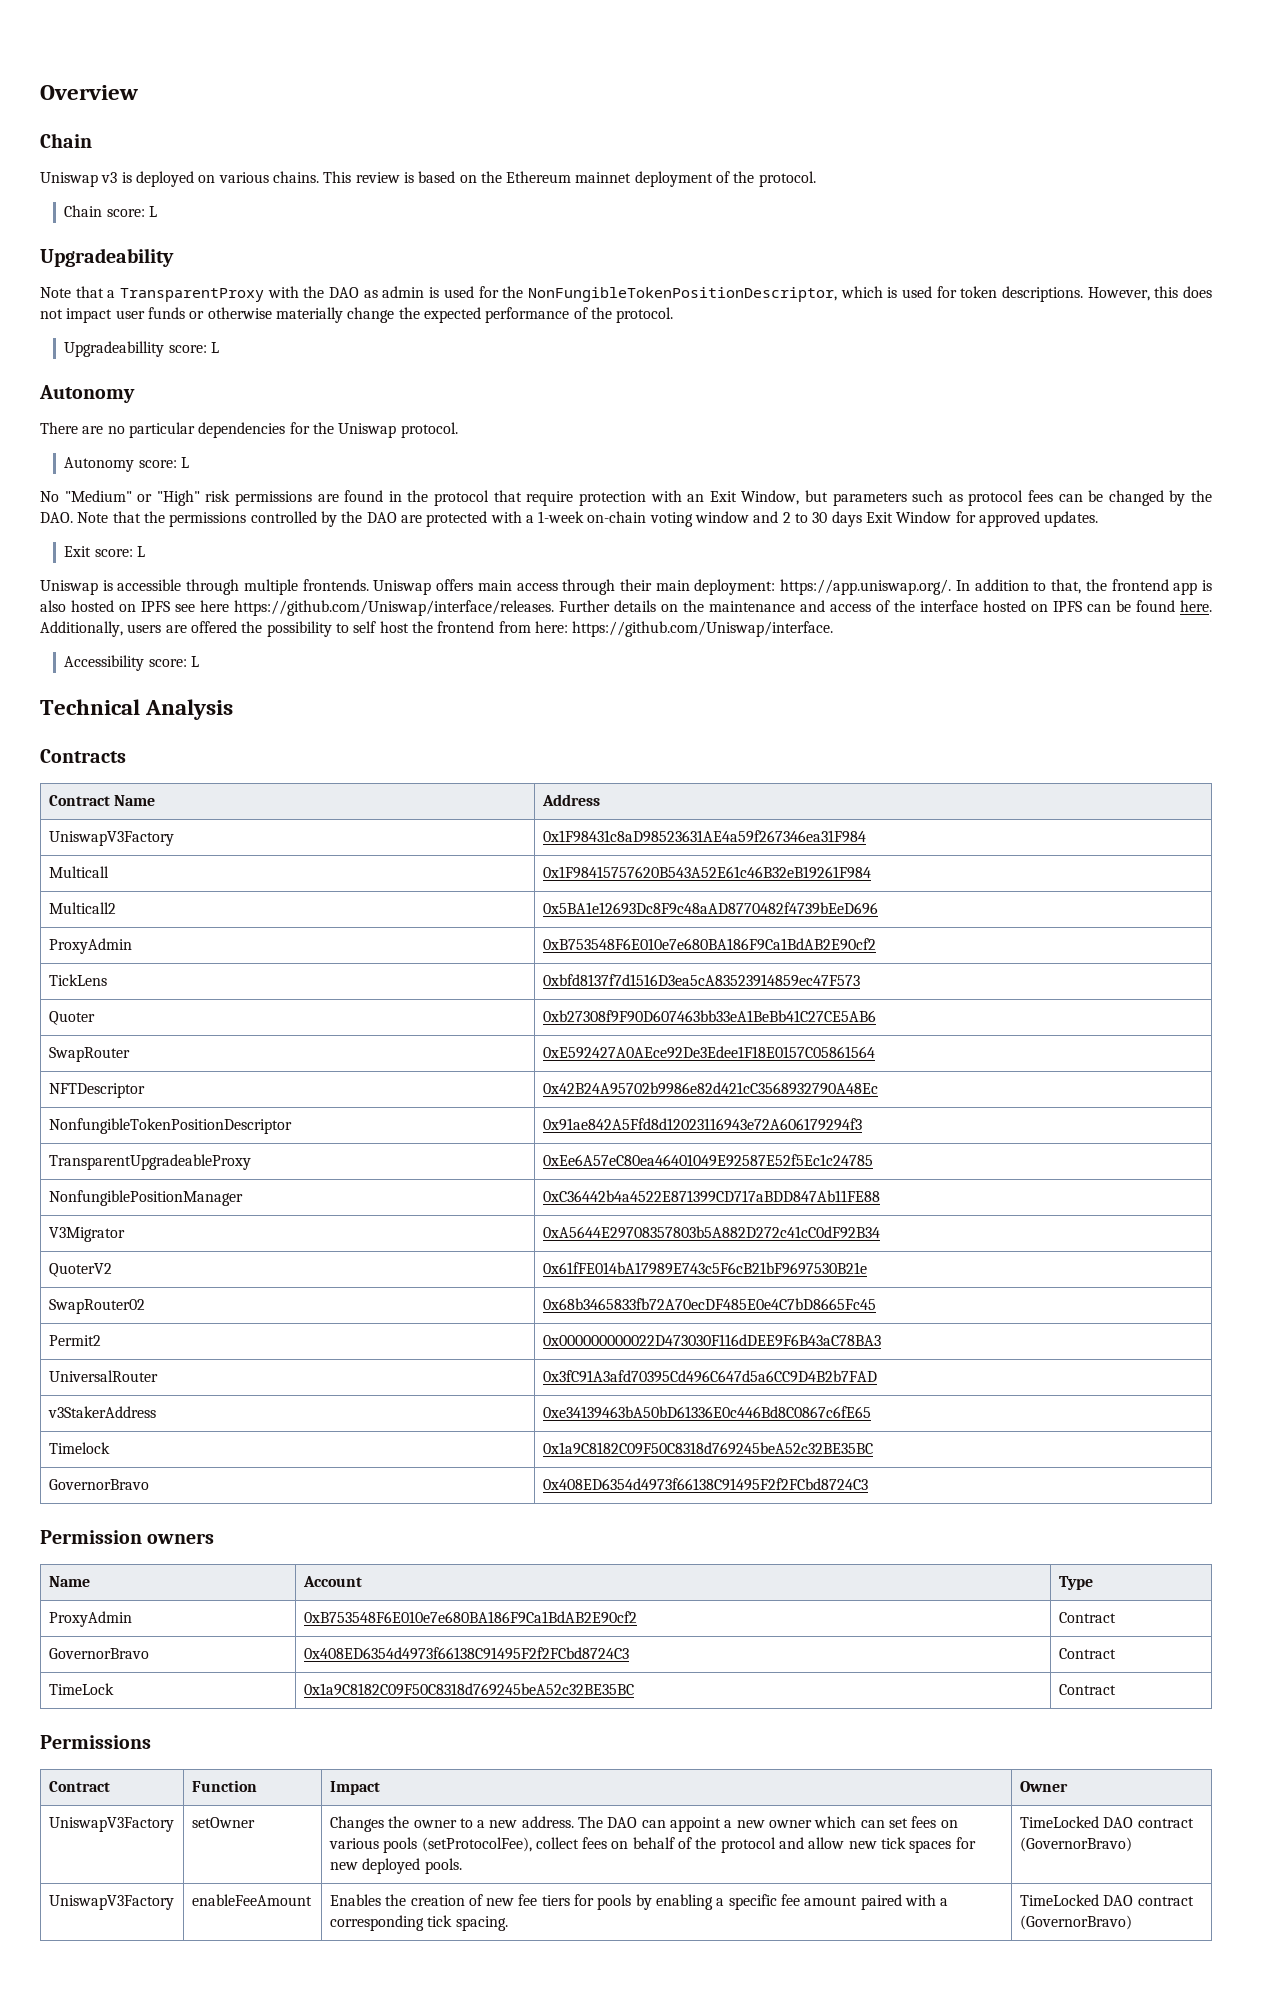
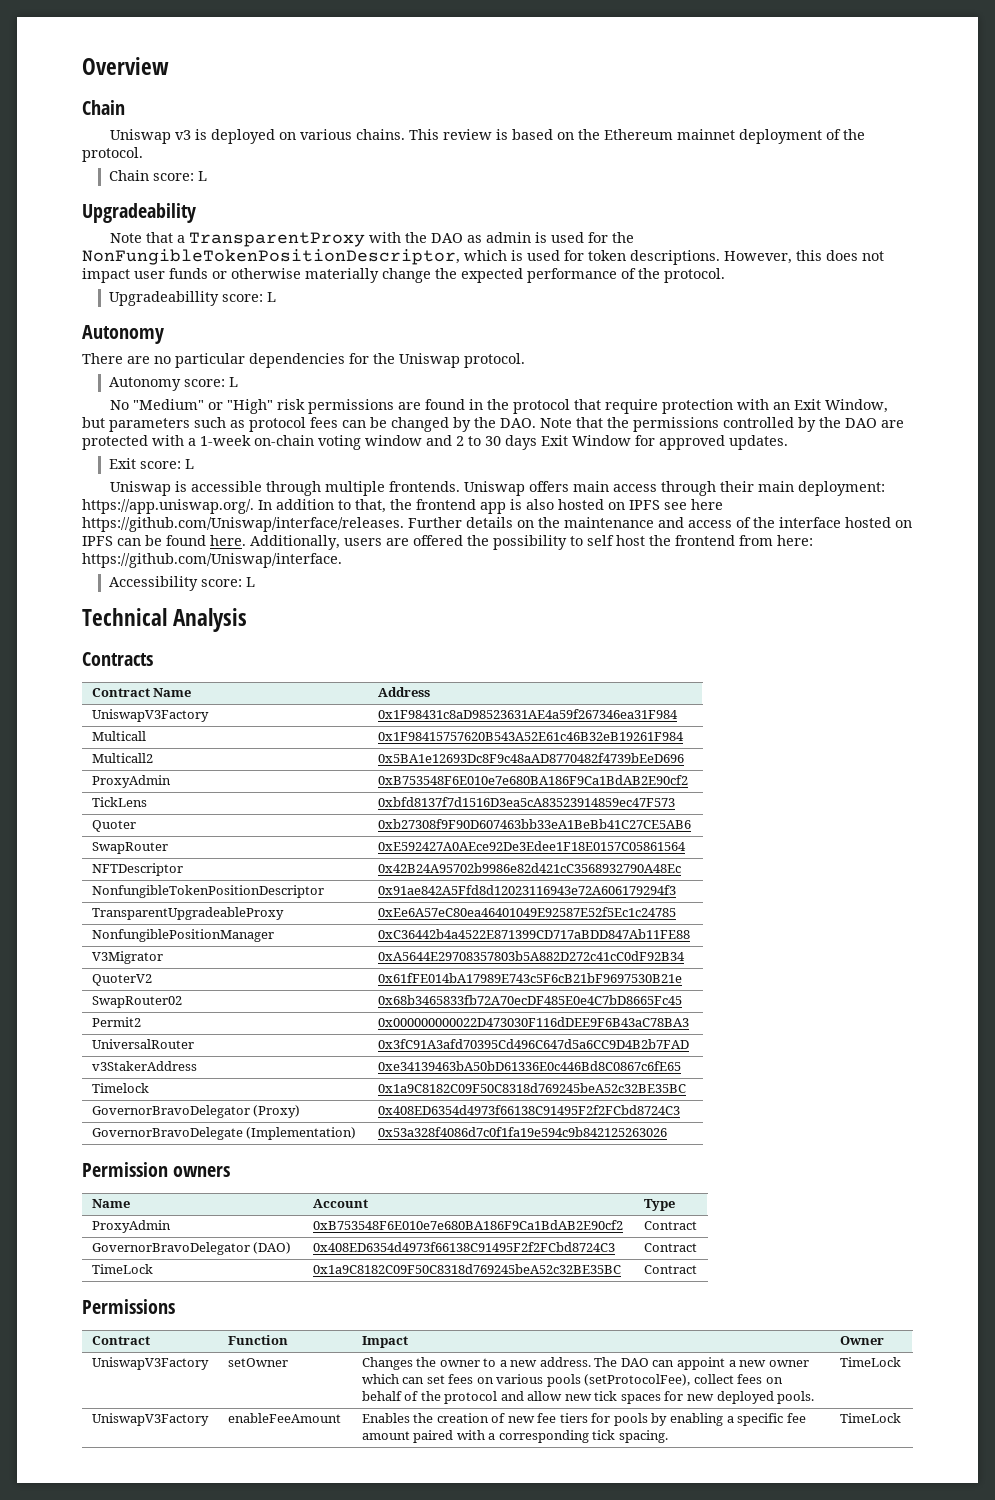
  Timelock | 0x1a9C8182C09F50C8318d769245beA52c32BE35BC
- GovernorBravo | 0x408ED6354d4973f66138C91495F2f2FCbd8724C3
+ GovernorBravoDelegator (Proxy) | 0x408ED6354d4973f66138C91495F2f2FCbd8724C3
+ GovernorBravoDelegate (Implementation) | 0x53a328f4086d7c0f1fa19e594c9b842125263026
- GovernorBravo | 0x408ED6354d4973f66138C91495F2f2FCbd8724C3 | Contract
+ GovernorBravoDelegator (DAO) | 0x408ED6354d4973f66138C91495F2f2FCbd8724C3 | Contract
- The DAO can appoint a new owner which can set fees on various pools (setProtocolFee), collect fees on behalf of the protocol and allow new tick spaces for new deployed pools. | TimeLocked DAO contract (GovernorBravo)
+ The DAO can appoint a new owner which can set fees on various pools (setProtocolFee), collect fees on behalf of the protocol and allow new tick spaces for new deployed pools. | TimeLock
- UniswapV3Factory | enableFeeAmount | Enables the creation of new fee tiers for pools by enabling a specific fee amount paired with a corresponding tick spacing. | TimeLocked DAO contract (GovernorBravo)
+ UniswapV3Factory | enableFeeAmount | Enables the creation of new fee tiers for pools by enabling a specific fee amount paired with a corresponding tick spacing. | TimeLock

